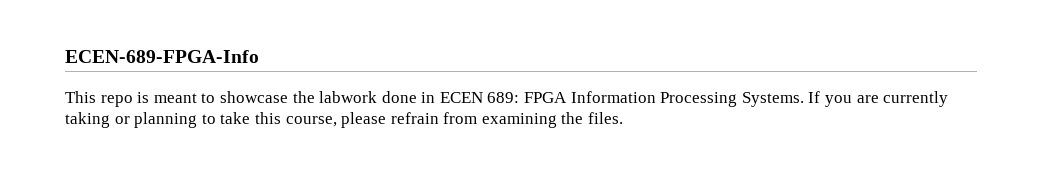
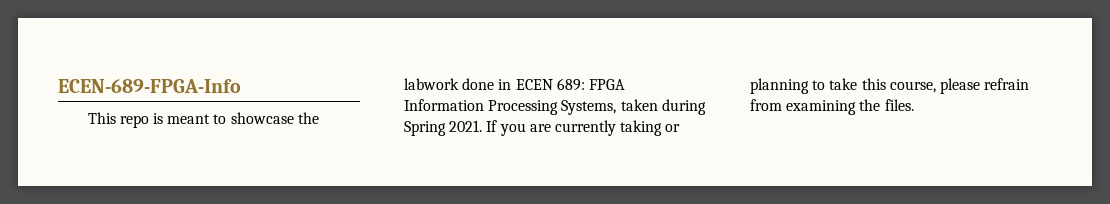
- This repo is meant to showcase the labwork done in ECEN 689: FPGA Information Processing Systems.
+ This repo is meant to showcase the labwork done in ECEN 689: FPGA Information Processing Systems, taken during Spring 2021.

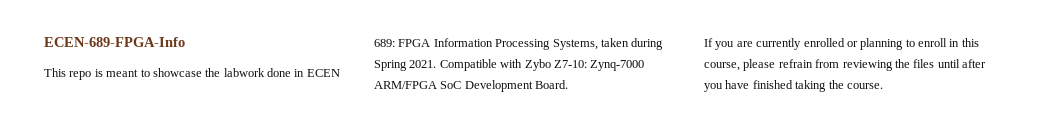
- This repo is meant to showcase the labwork done in ECEN 689: FPGA Information Processing Systems, taken during Spring 2021. If you are currently taking or planning to take this course, please refrain from examining the files.
+ This repo is meant to showcase the labwork done in ECEN 689: FPGA Information Processing Systems, taken during Spring 2021. Compatible with Zybo Z7-10: Zynq-7000 ARM/FPGA SoC Development Board.
+ If you are currently enrolled or planning to enroll in this course, please refrain from reviewing the files until after you have finished taking the course.

